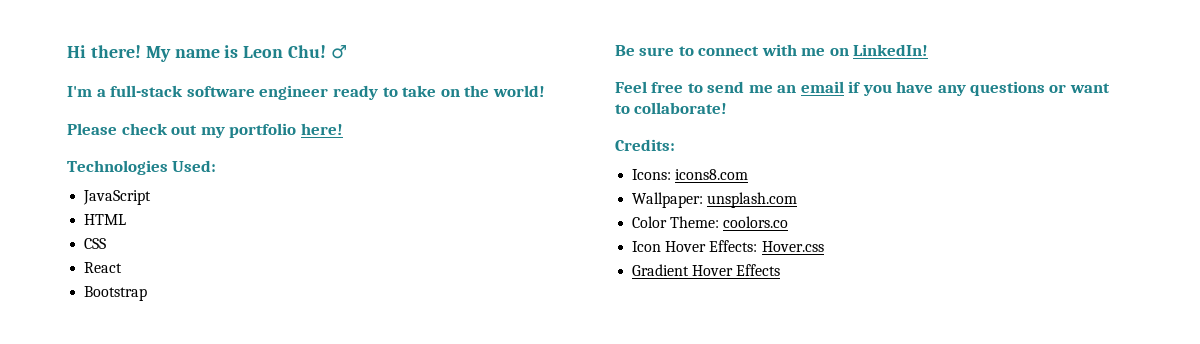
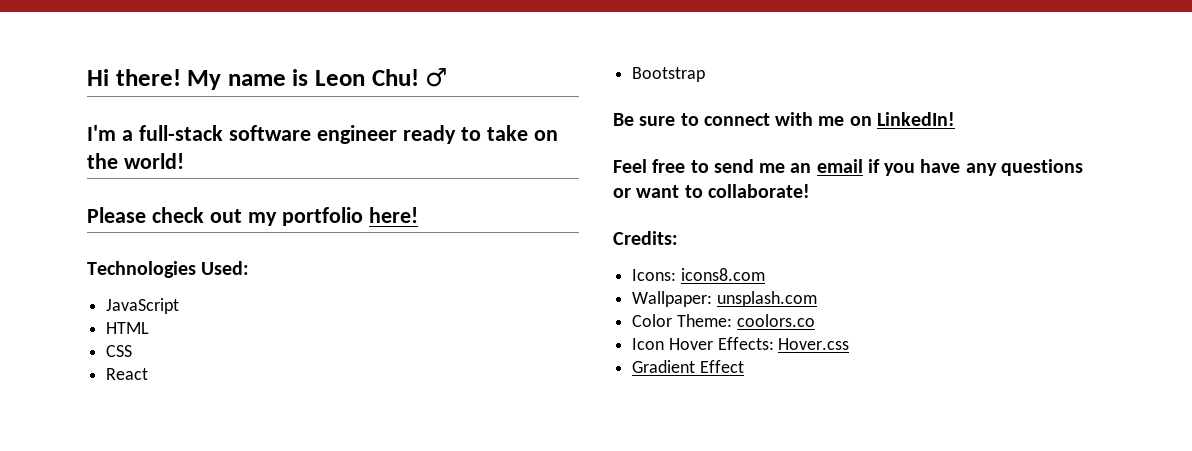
- Gradient Hover Effects
+ Gradient Effect

